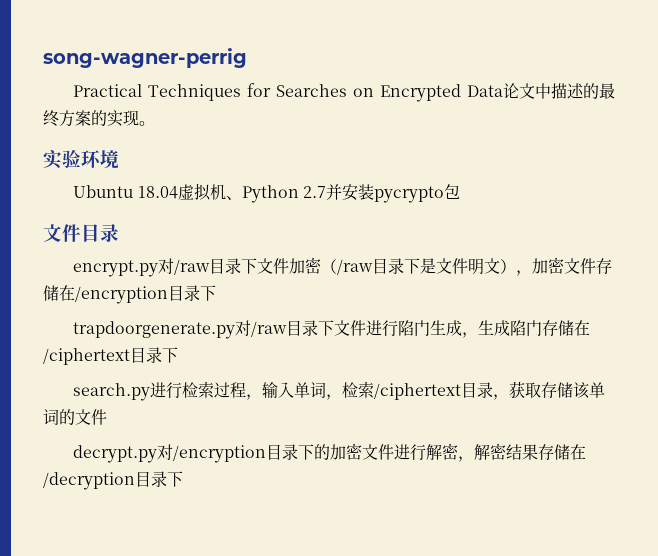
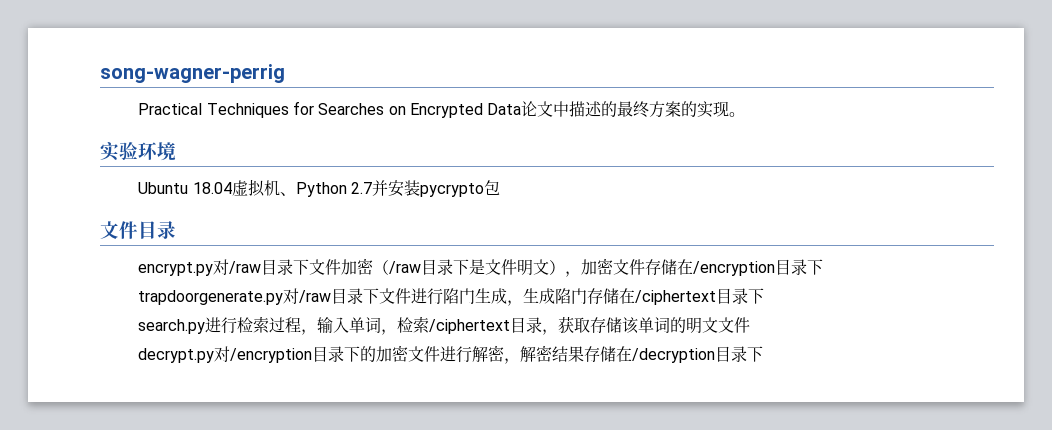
- search.py进行检索过程，输入单词，检索/ciphertext目录，获取存储该单词的文件
+ search.py进行检索过程，输入单词，检索/ciphertext目录，获取存储该单词的明文文件

